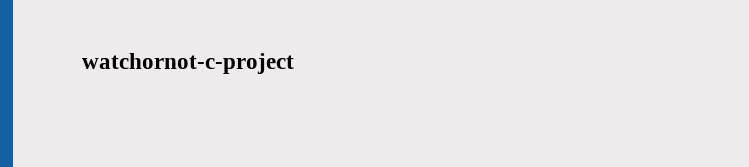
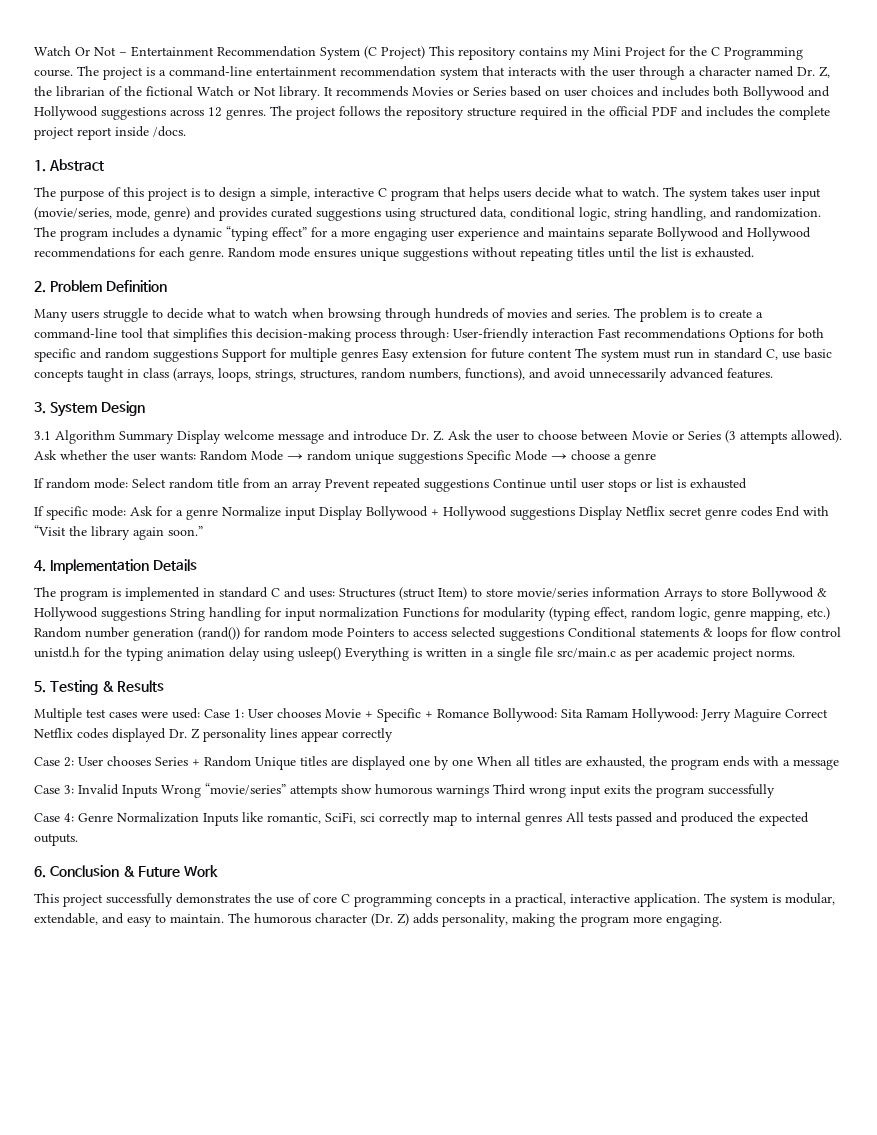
- watchornot-c-project
+ Watch Or Not – Entertainment Recommendation System (C Project) This repository contains my Mini Project for the C Programming course. The project is a command-line entertainment recommendation system that interacts with the user through a character named Dr. Z, the librarian of the fictional Watch or Not library. It recommends Movies or Series based on user choices and includes both Bollywood and Hollywood suggestions across 12 genres. The project follows the repository structure required in the official PDF and includes the complete project report inside /docs.
+ 1. Abstract
+ The purpose of this project is to design a simple, interactive C program that helps users decide what to watch. The system takes user input (movie/series, mode, genre) and provides curated suggestions using structured data, conditional logic, string handling, and randomization. The program includes a dynamic “typing effect” for a more engaging user experience and maintains separate Bollywood and Hollywood recommendations for each genre. Random mode ensures unique suggestions without repeating titles until the list is exhausted.
+ 2. Problem Definition
+ Many users struggle to decide what to watch when browsing through hundreds of movies and series. The problem is to create a command-line tool that simplifies this decision-making process through: User-friendly interaction Fast recommendations Options for both specific and random suggestions Support for multiple genres Easy extension for future content The system must run in standard C, use basic concepts taught in class (arrays, loops, strings, structures, random numbers, functions), and avoid unnecessarily advanced features.
+ 3. System Design
+ 3.1 Algorithm Summary Display welcome message and introduce Dr. Z. Ask the user to choose between Movie or Series (3 attempts allowed). Ask whether the user wants: Random Mode → random unique suggestions Specific Mode → choose a genre
+ If random mode: Select random title from an array Prevent repeated suggestions Continue until user stops or list is exhausted
+ If specific mode: Ask for a genre Normalize input Display Bollywood + Hollywood suggestions Display Netflix secret genre codes End with “Visit the library again soon.”
+ 4. Implementation Details
+ The program is implemented in standard C and uses: Structures (struct Item) to store movie/series information Arrays to store Bollywood & Hollywood suggestions String handling for input normalization Functions for modularity (typing effect, random logic, genre mapping, etc.) Random number generation (rand()) for random mode Pointers to access selected suggestions Conditional statements & loops for flow control unistd.h for the typing animation delay using usleep() Everything is written in a single file src/main.c as per academic project norms.
+ 5. Testing & Results
+ Multiple test cases were used: Case 1: User chooses Movie + Specific + Romance Bollywood: Sita Ramam Hollywood: Jerry Maguire Correct Netflix codes displayed Dr. Z personality lines appear correctly
+ Case 2: User chooses Series + Random Unique titles are displayed one by one When all titles are exhausted, the program ends with a message
+ Case 3: Invalid Inputs Wrong “movie/series” attempts show humorous warnings Third wrong input exits the program successfully
+ Case 4: Genre Normalization Inputs like romantic, SciFi, sci correctly map to internal genres All tests passed and produced the expected outputs.
+ 6. Conclusion & Future Work
+ This project successfully demonstrates the use of core C programming concepts in a practical, interactive application. The system is modular, extendable, and easy to maintain. The humorous character (Dr. Z) adds personality, making the program more engaging.

